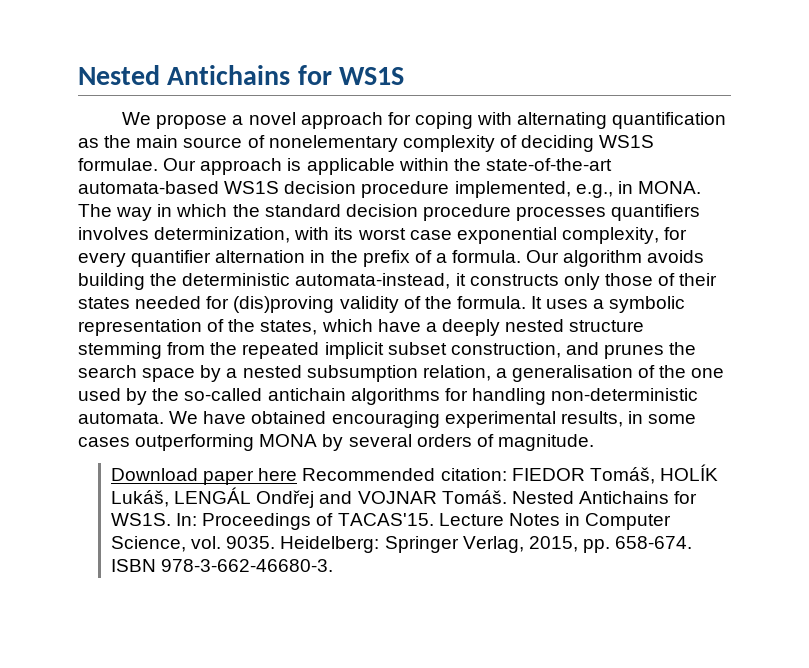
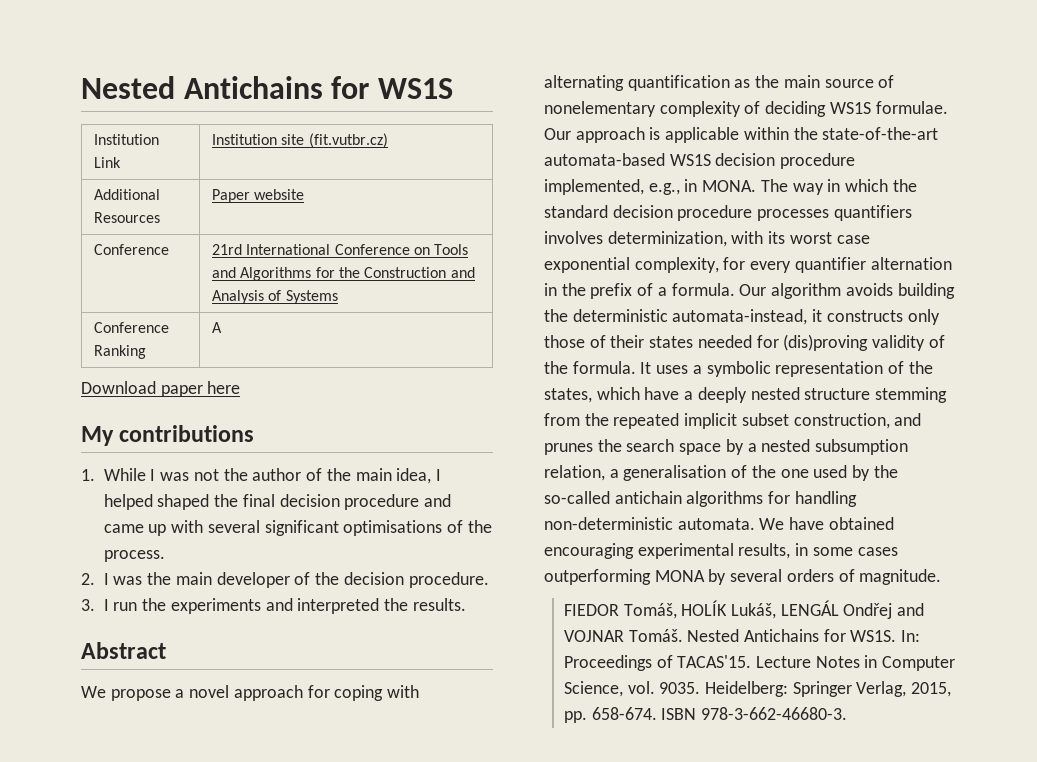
+ Institution Link | Institution site (fit.vutbr.cz)
+ Additional Resources | Paper website
+ Conference | 21rd International Conference on Tools and Algorithms for the Construction and Analysis of Systems
+ Conference Ranking | A
+ Download paper here
+ My contributions
+ 1. While I was not the author of the main idea, I helped shaped the final decision procedure and came up with several significant optimisations of the process.
+ 2. I was the main developer of the decision procedure.
+ 3. I run the experiments and interpreted the results.
+ Abstract
- Download paper here Recommended citation: FIEDOR Tomáš, HOLÍK Lukáš, LENGÁL Ondřej and VOJNAR Tomáš.
+ FIEDOR Tomáš, HOLÍK Lukáš, LENGÁL Ondřej and VOJNAR Tomáš.

